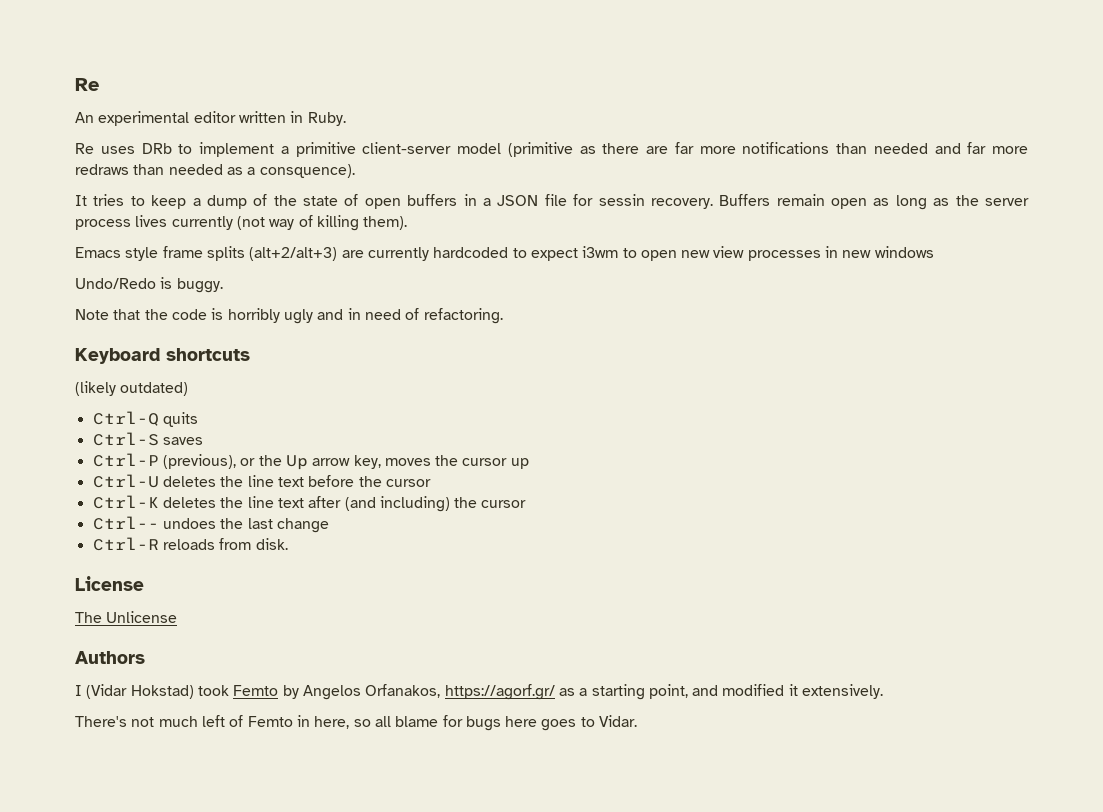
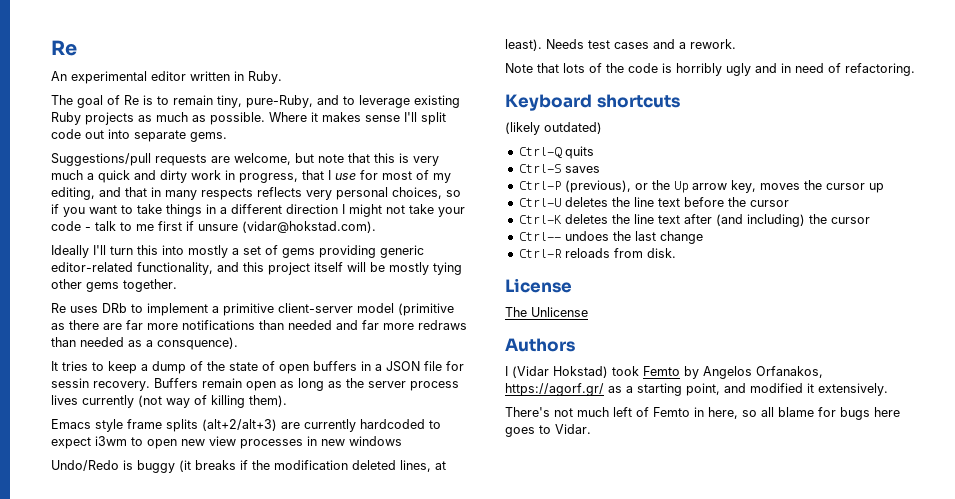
+ The goal of Re is to remain tiny, pure-Ruby, and to leverage existing Ruby projects as much as possible. Where it makes sense I'll split code out into separate gems.
+ Suggestions/pull requests are welcome, but note that this is very much a quick and dirty work in progress, that I use for most of my editing, and that in many respects reflects very personal choices, so if you want to take things in a different direction I might not take your code - talk to me first if unsure (vidar@hokstad.com).
+ Ideally I'll turn this into mostly a set of gems providing generic editor-related functionality, and this project itself will be mostly tying other gems together.
- Undo/Redo is buggy.
+ Undo/Redo is buggy (it breaks if the modification deleted lines, at least). Needs test cases and a rework.
- Note that the code is horribly ugly and in need of refactoring.
+ Note that lots of the code is horribly ugly and in need of refactoring.

